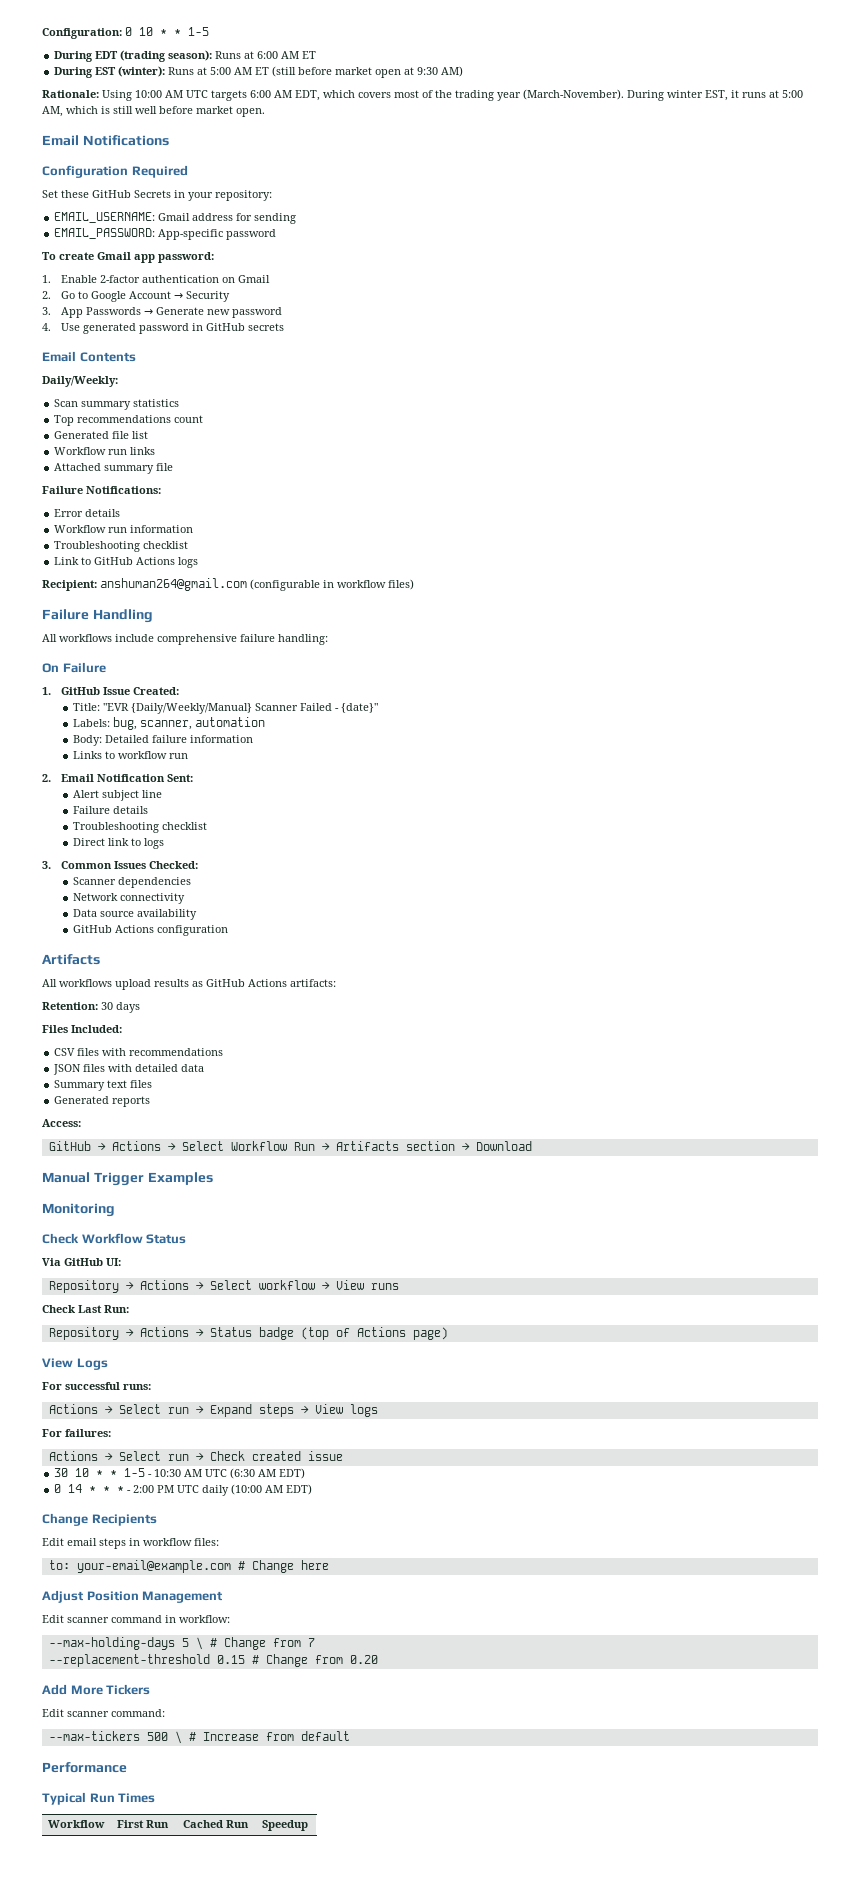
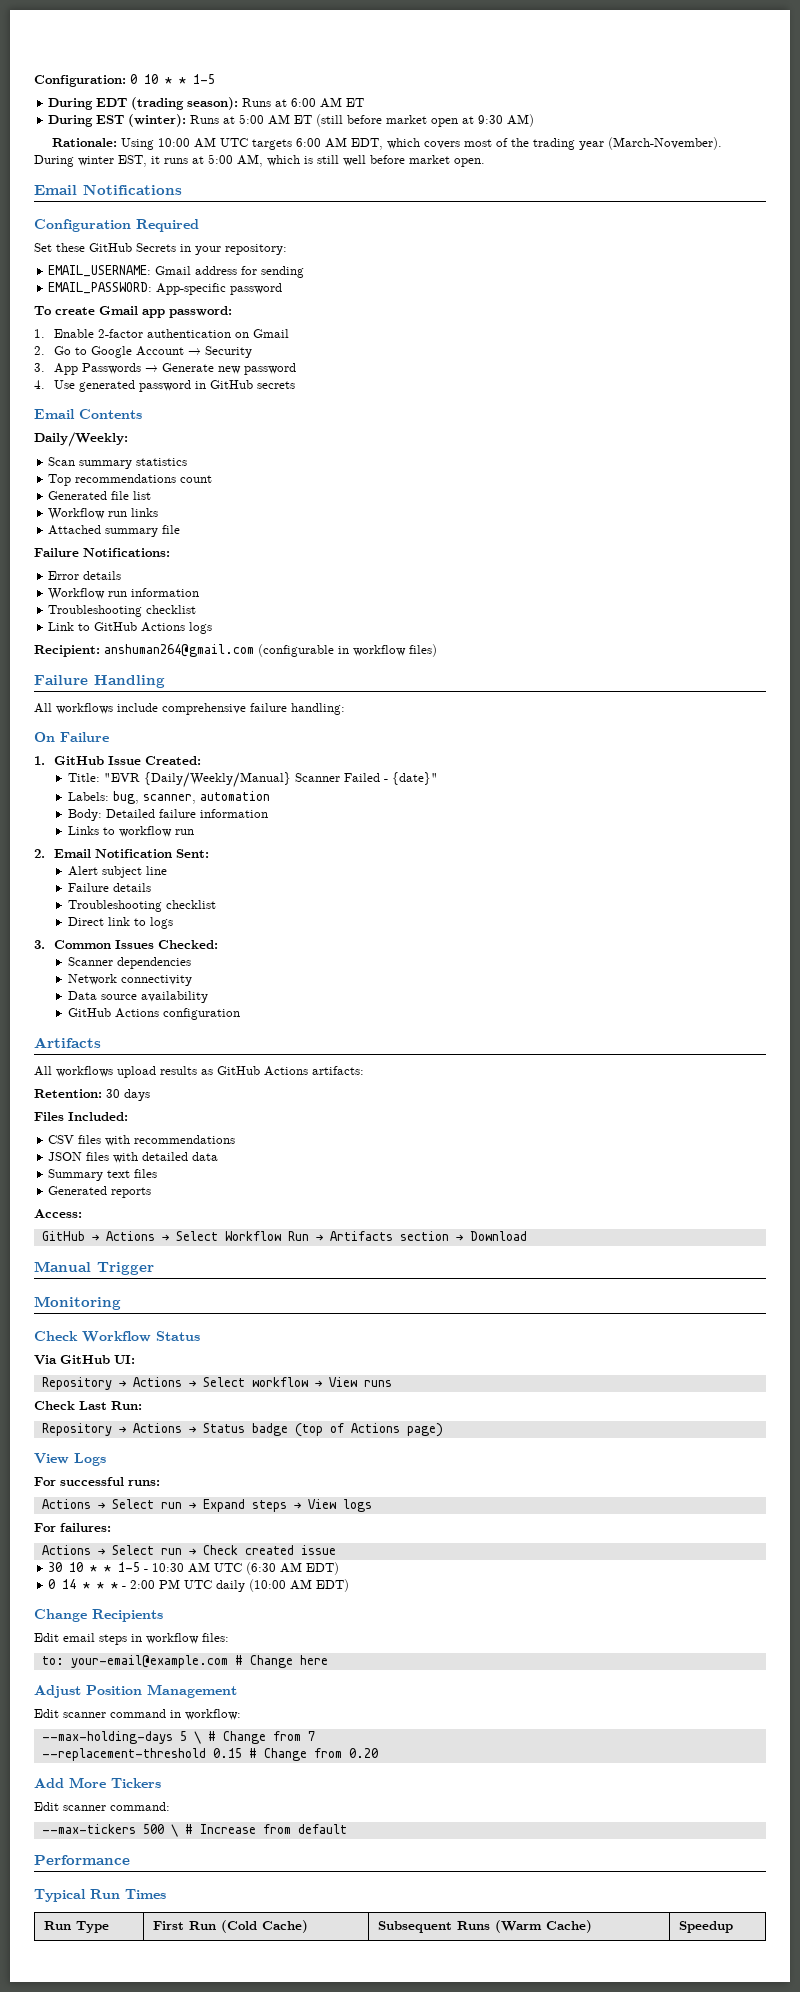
- Manual Trigger Examples
+ Manual Trigger
- Workflow | First Run | Cached Run | Speedup
+ Run Type | First Run (Cold Cache) | Subsequent Runs (Warm Cache) | Speedup

